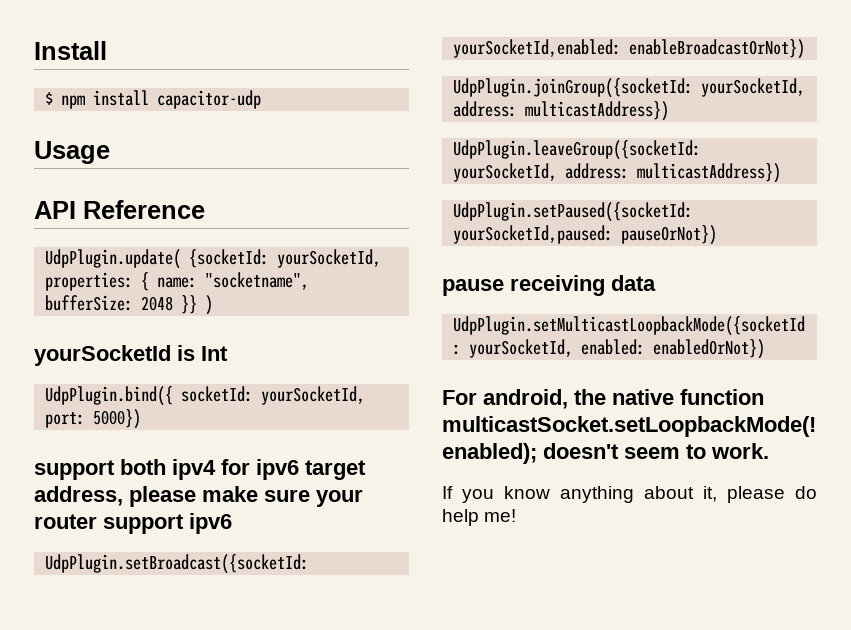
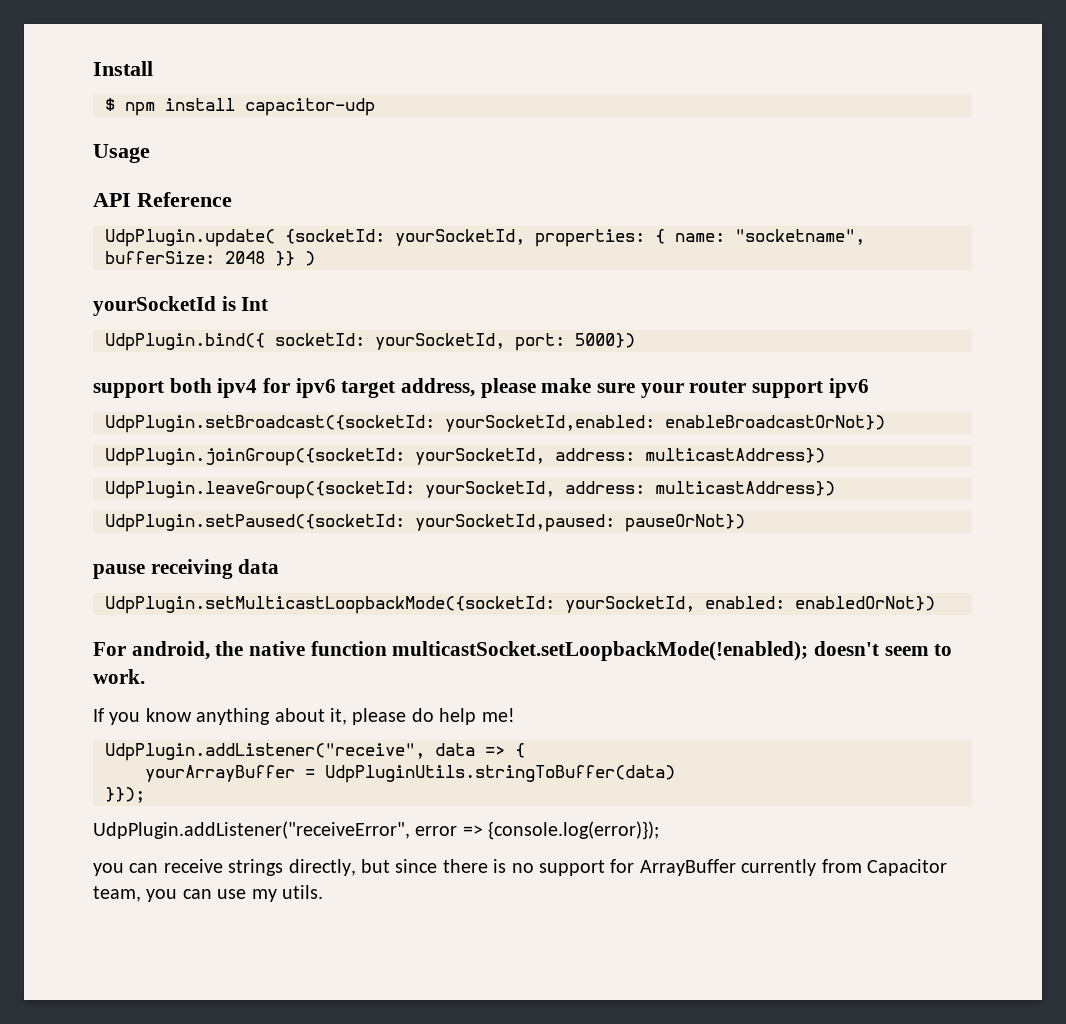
+ UdpPlugin.addListener("receive", data => {
+ yourArrayBuffer = UdpPluginUtils.stringToBuffer(data)
+ }});
+ UdpPlugin.addListener("receiveError", error => {console.log(error)});
+ you can receive strings directly, but since there is no support for ArrayBuffer currently from Capacitor team, you can use my utils.

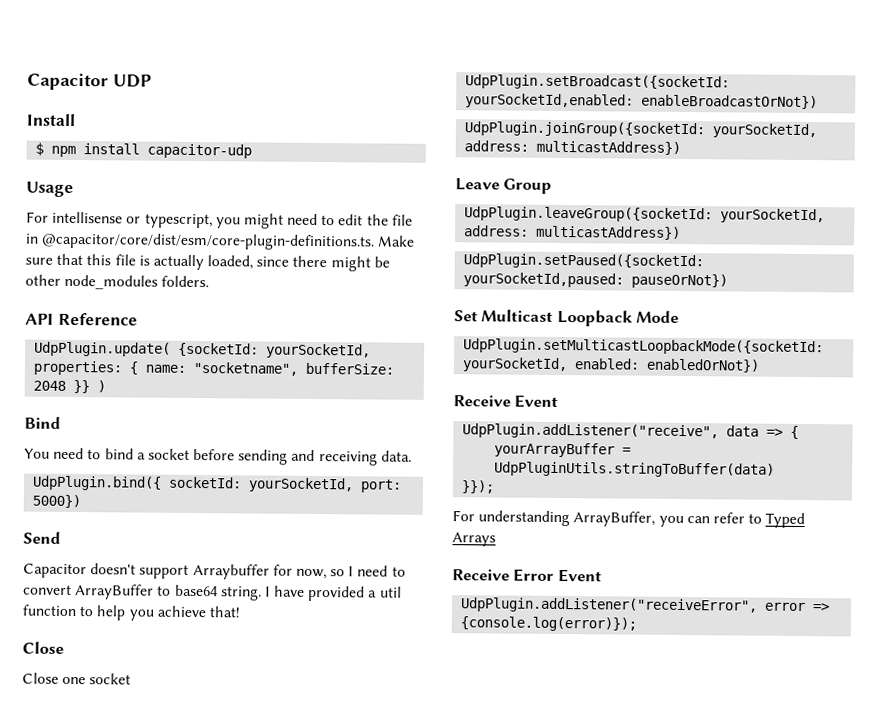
+ Capacitor UDP
+ For intellisense or typescript, you might need to edit the file in @capacitor/core/dist/esm/core-plugin-definitions.ts. Make sure that this file is actually loaded, since there might be other node_modules folders.
- yourSocketId is Int
+ Bind
+ You need to bind a socket before sending and receiving data.
- support both ipv4 for ipv6 target address, please make sure your router support ipv6
+ Send
+ Capacitor doesn't support Arraybuffer for now, so I need to convert ArrayBuffer to base64 string. I have provided a util function to help you achieve that!
+ Close
+ Close one socket
+ Leave Group
- pause receiving data
+ Set Multicast Loopback Mode
- For android, the native function multicastSocket.setLoopbackMode(!enabled); doesn't seem to work.
- If you know anything about it, please do help me!
+ Receive Event
+ For understanding ArrayBuffer, you can refer to Typed Arrays
+ Receive Error Event
  UdpPlugin.addListener("receiveError", error => {console.log(error)});
- you can receive strings directly, but since there is no support for ArrayBuffer currently from Capacitor team, you can use my utils.

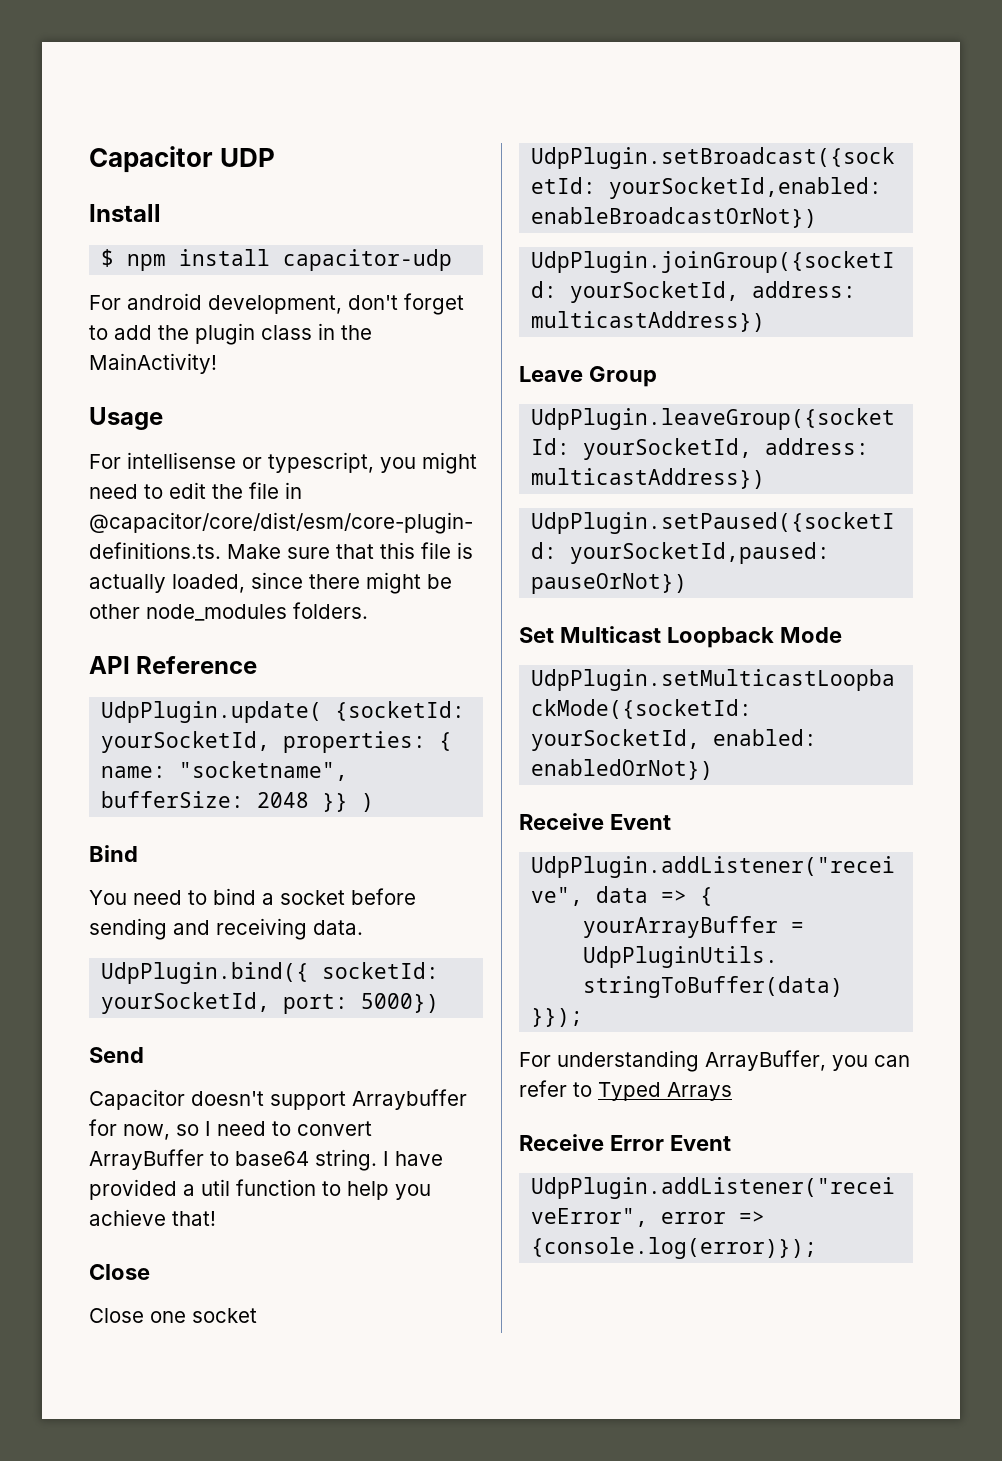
+ For android development, don't forget to add the plugin class in the MainActivity!

